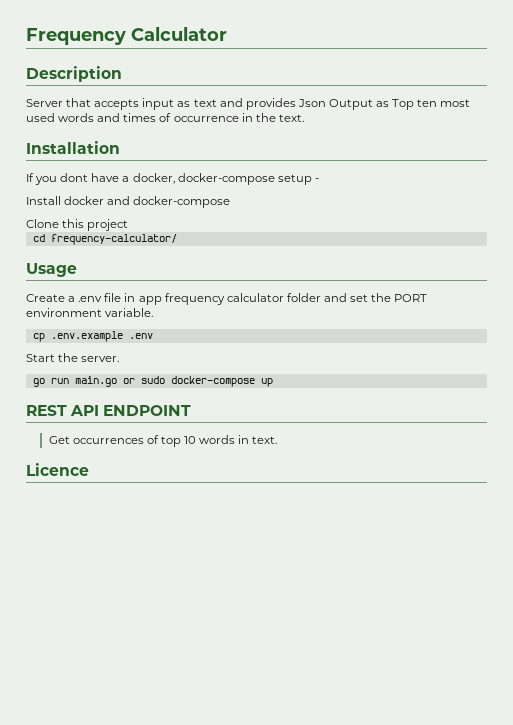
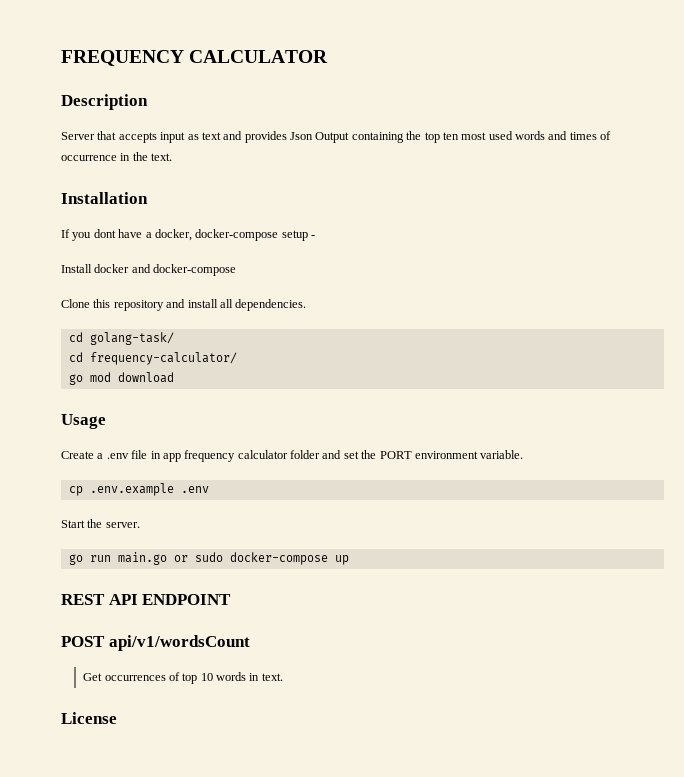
- Frequency Calculator
+ FREQUENCY CALCULATOR
- Server that accepts input as text and provides Json Output as Top ten most used words and times of occurrence in the text.
+ Server that accepts input as text and provides Json Output containing the top ten most used words and times of occurrence in the text.
- Clone this project
+ Clone this repository and install all dependencies.
+ cd golang-task/
+ go mod download
+ POST api/v1/wordsCount
- Licence
+ License

